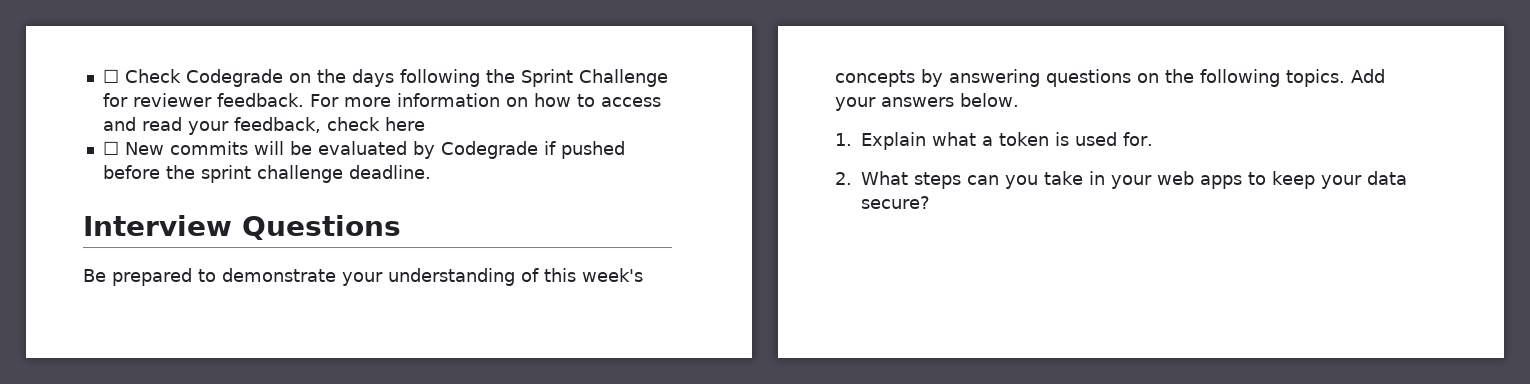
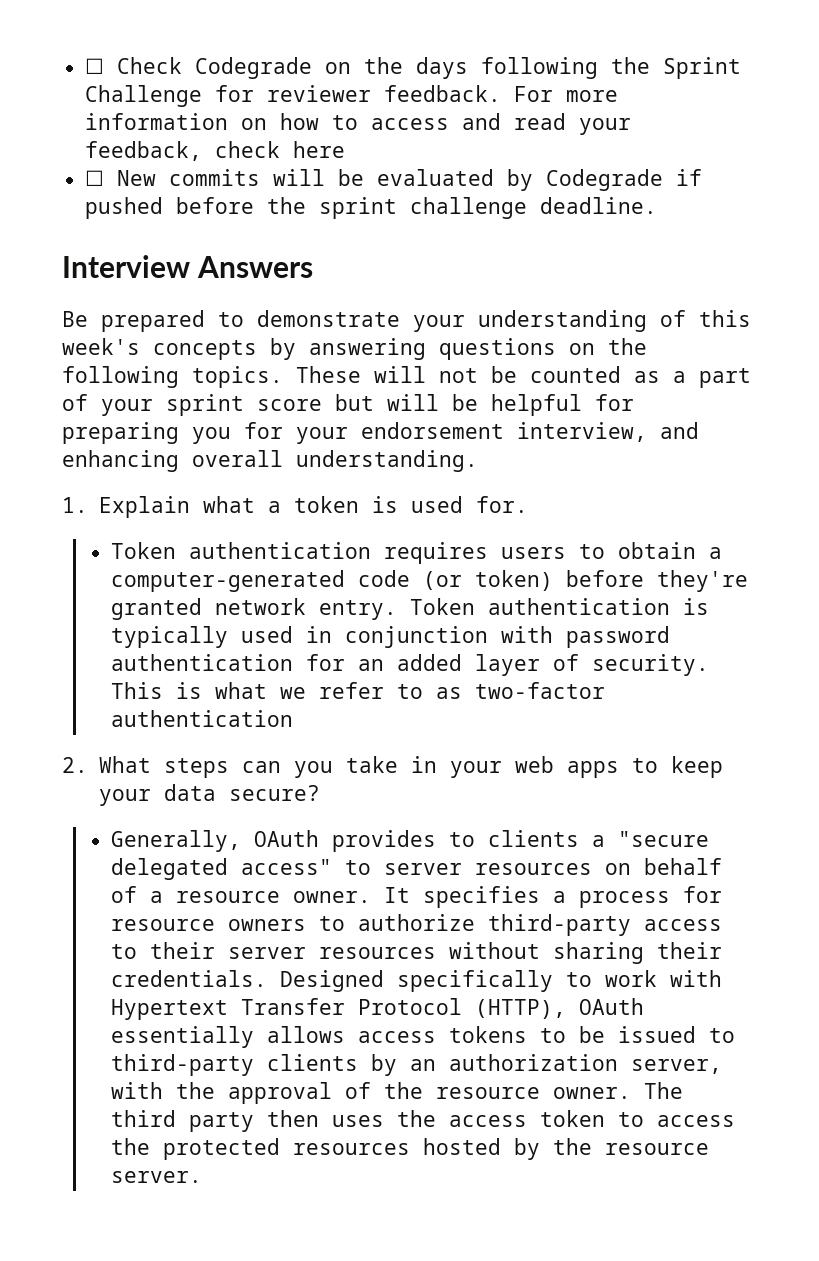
- Interview Questions
+ Interview Answers
- Add your answers below.
+ These will not be counted as a part of your sprint score but will be helpful for preparing you for your endorsement interview, and enhancing overall understanding.
+ Token authentication requires users to obtain a computer-generated code (or token) before they're granted network entry. Token authentication is typically used in conjunction with password authentication for an added layer of security. This is what we refer to as two-factor authentication
+ Generally, OAuth provides to clients a "secure delegated access" to server resources on behalf of a resource owner. It specifies a process for resource owners to authorize third-party access to their server resources without sharing their credentials. Designed specifically to work with Hypertext Transfer Protocol (HTTP), OAuth essentially allows access tokens to be issued to third-party clients by an authorization server, with the approval of the resource owner. The third party then uses the access token to access the protected resources hosted by the resource server.

